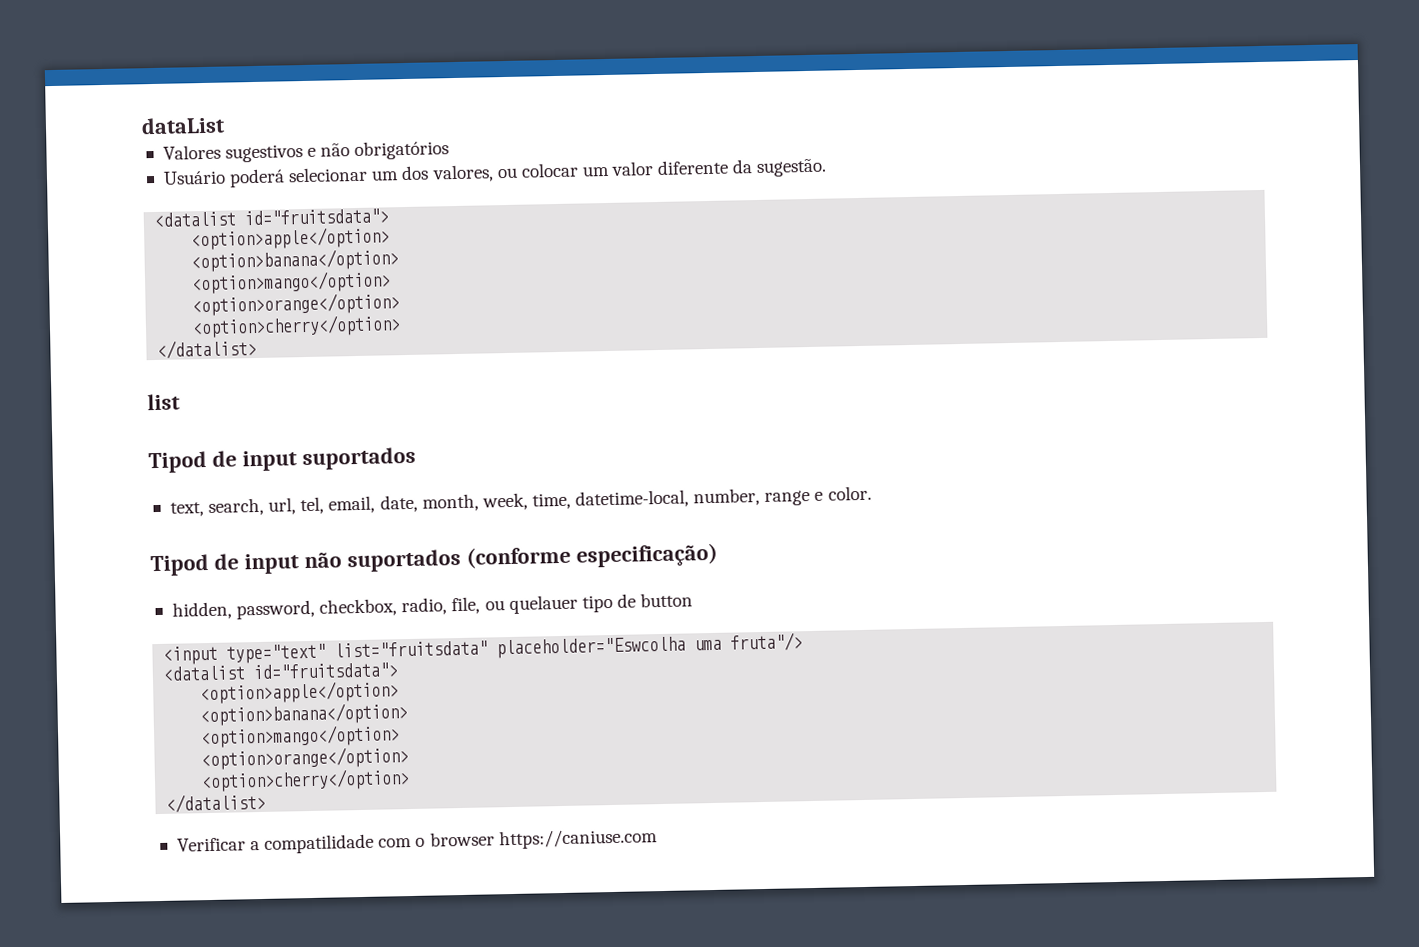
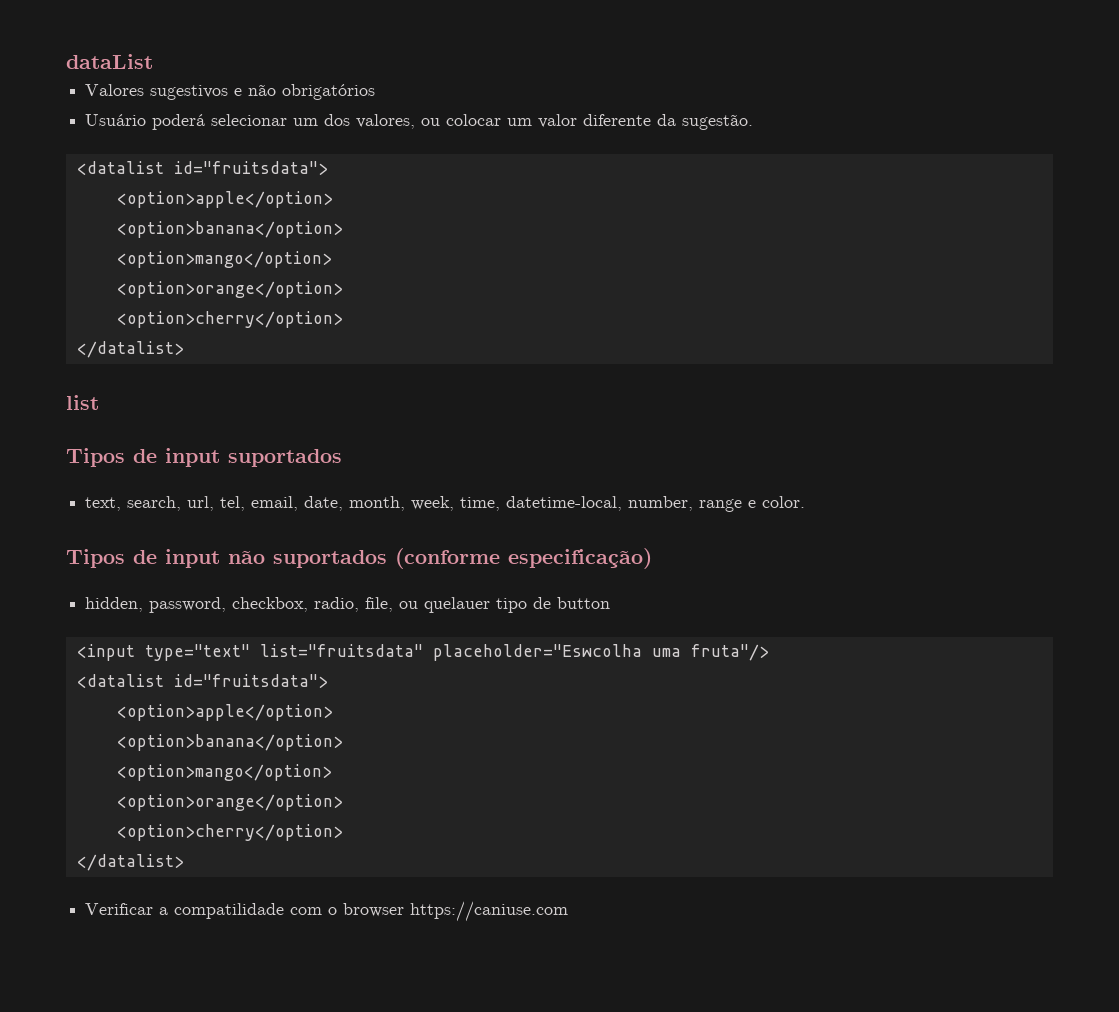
- Tipod de input suportados
+ Tipos de input suportados
- Tipod de input não suportados (conforme especificação)
+ Tipos de input não suportados (conforme especificação)

